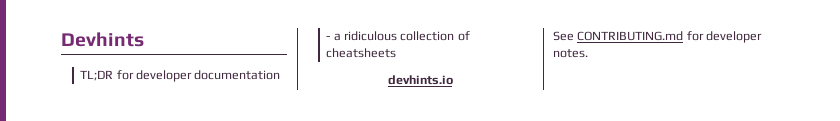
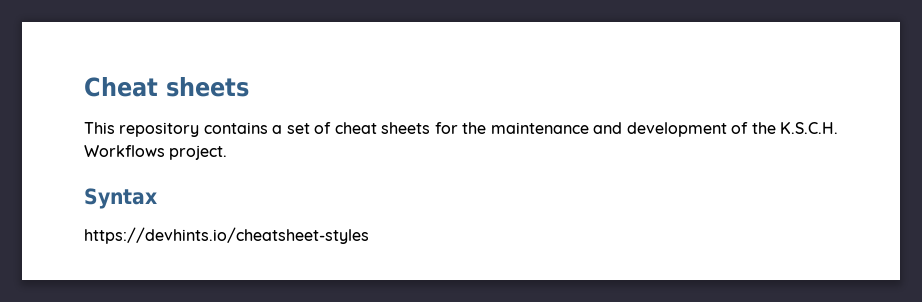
- Devhints
- TL;DR for developer documentation - a ridiculous collection of cheatsheets
- devhints.io
- See CONTRIBUTING.md for developer notes.
+ Cheat sheets
+ This repository contains a set of cheat sheets for the maintenance and development of the K.S.C.H. Workflows project.
+ Syntax
+ https://devhints.io/cheatsheet-styles

